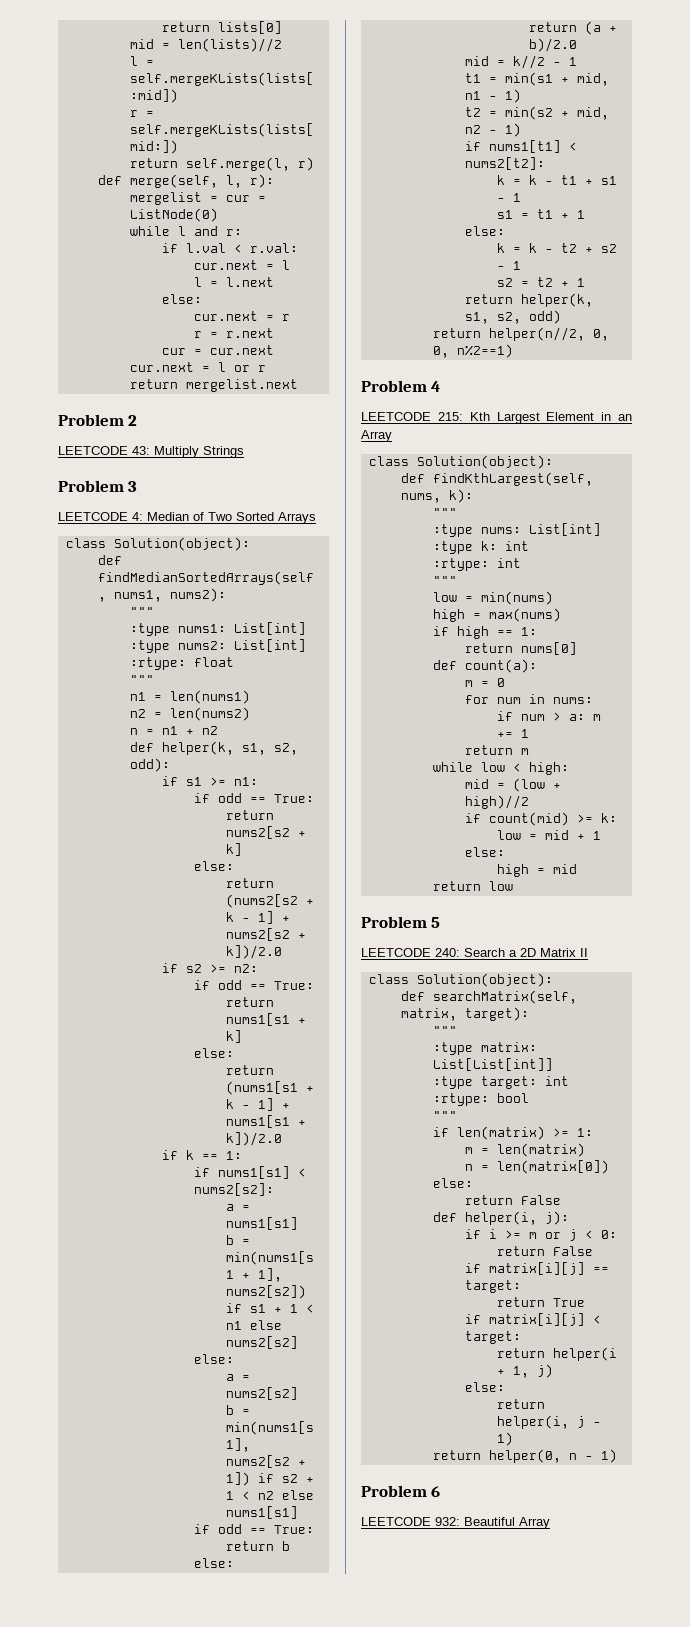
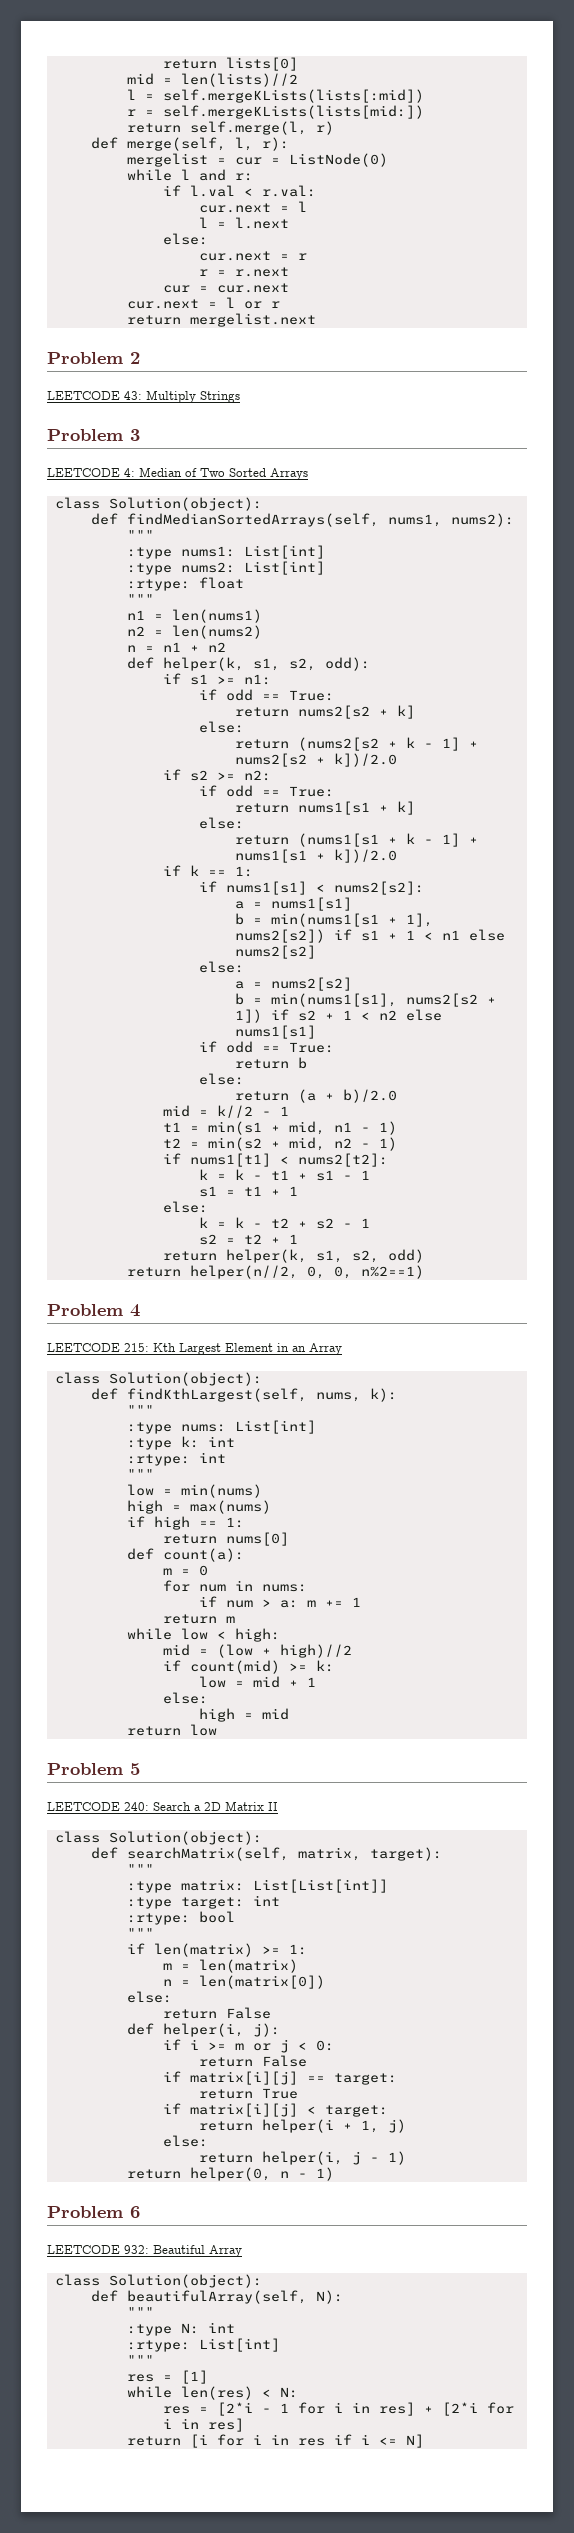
  LEETCODE 932: Beautiful Array
+ class Solution(object):
+ def beautifulArray(self, N):
+ """
+ :type N: int
+ :rtype: List[int]
+ """
+ res = [1]
+ while len(res) < N:
+ res = [2*i - 1 for i in res] + [2*i for i in res]
+ return [i for i in res if i <= N]

